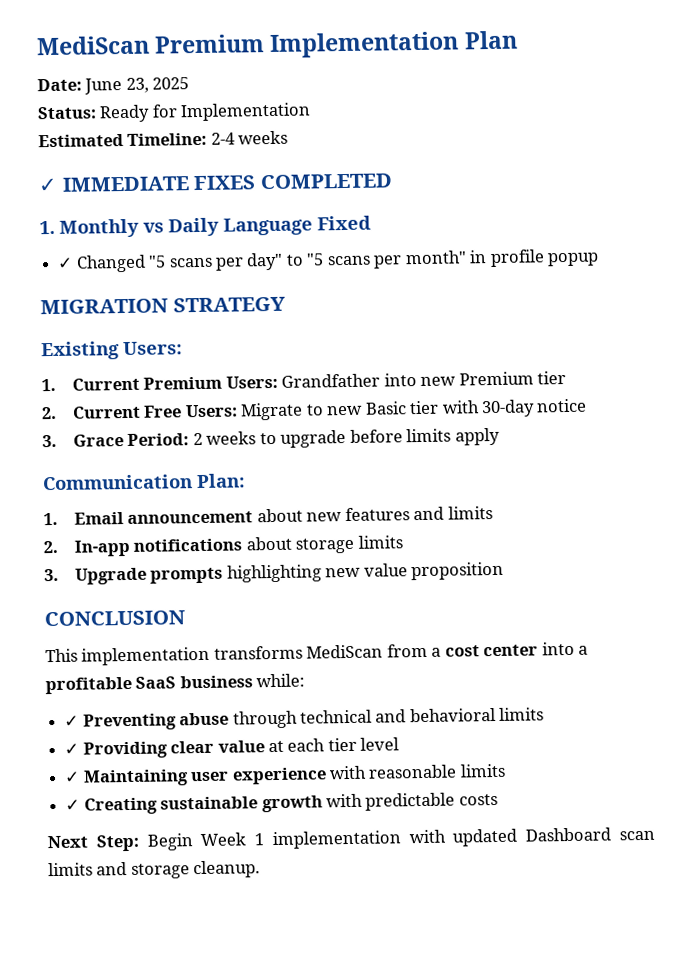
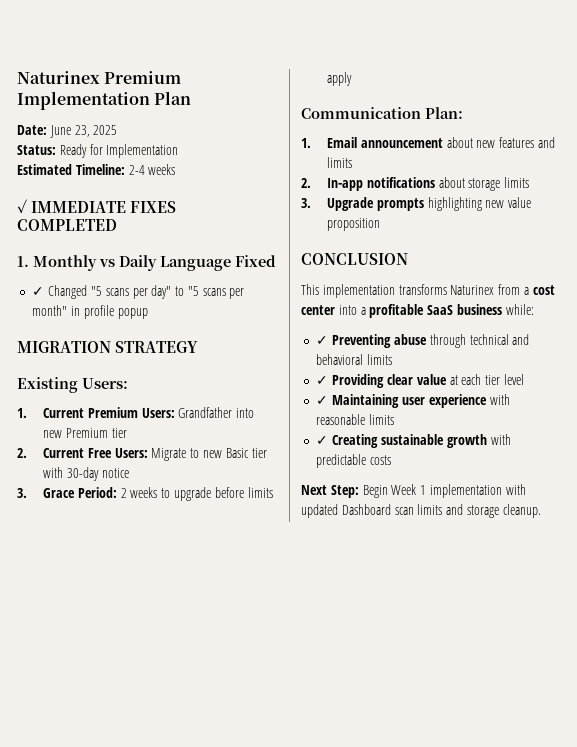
- MediScan Premium Implementation Plan
+ Naturinex Premium Implementation Plan
- This implementation transforms MediScan from a cost center into a profitable SaaS business while:
+ This implementation transforms Naturinex from a cost center into a profitable SaaS business while:

